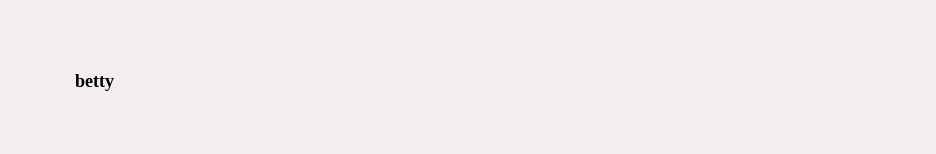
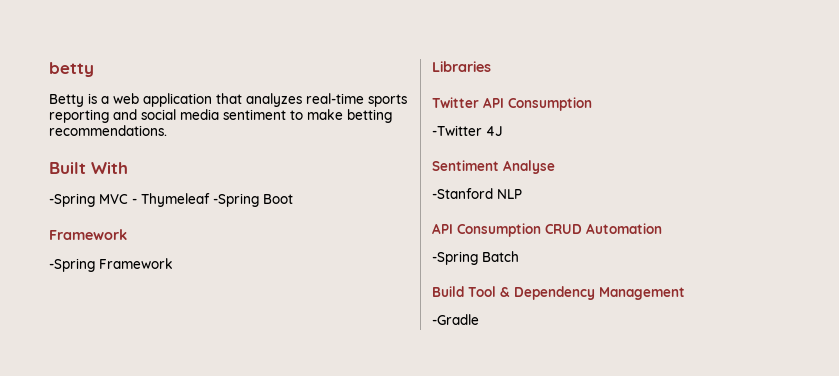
+ Betty is a web application that analyzes real-time sports reporting and social media sentiment to make betting recommendations.
+ Built With
+ -Spring MVC - Thymeleaf -Spring Boot
+ Framework
+ -Spring Framework
+ Libraries
+ Twitter API Consumption
+ -Twitter 4J
+ Sentiment Analyse
+ -Stanford NLP
+ API Consumption CRUD Automation
+ -Spring Batch
+ Build Tool & Dependency Management
+ -Gradle

